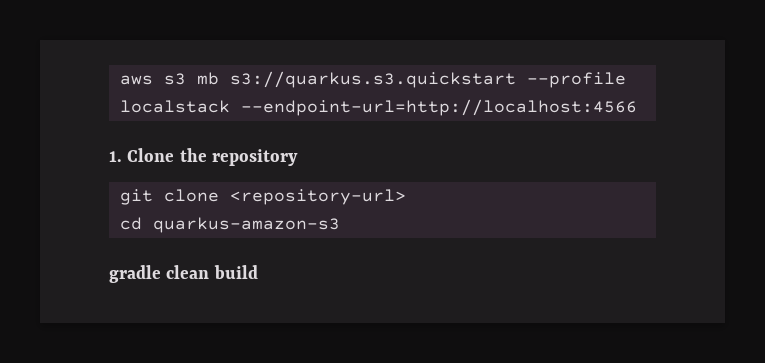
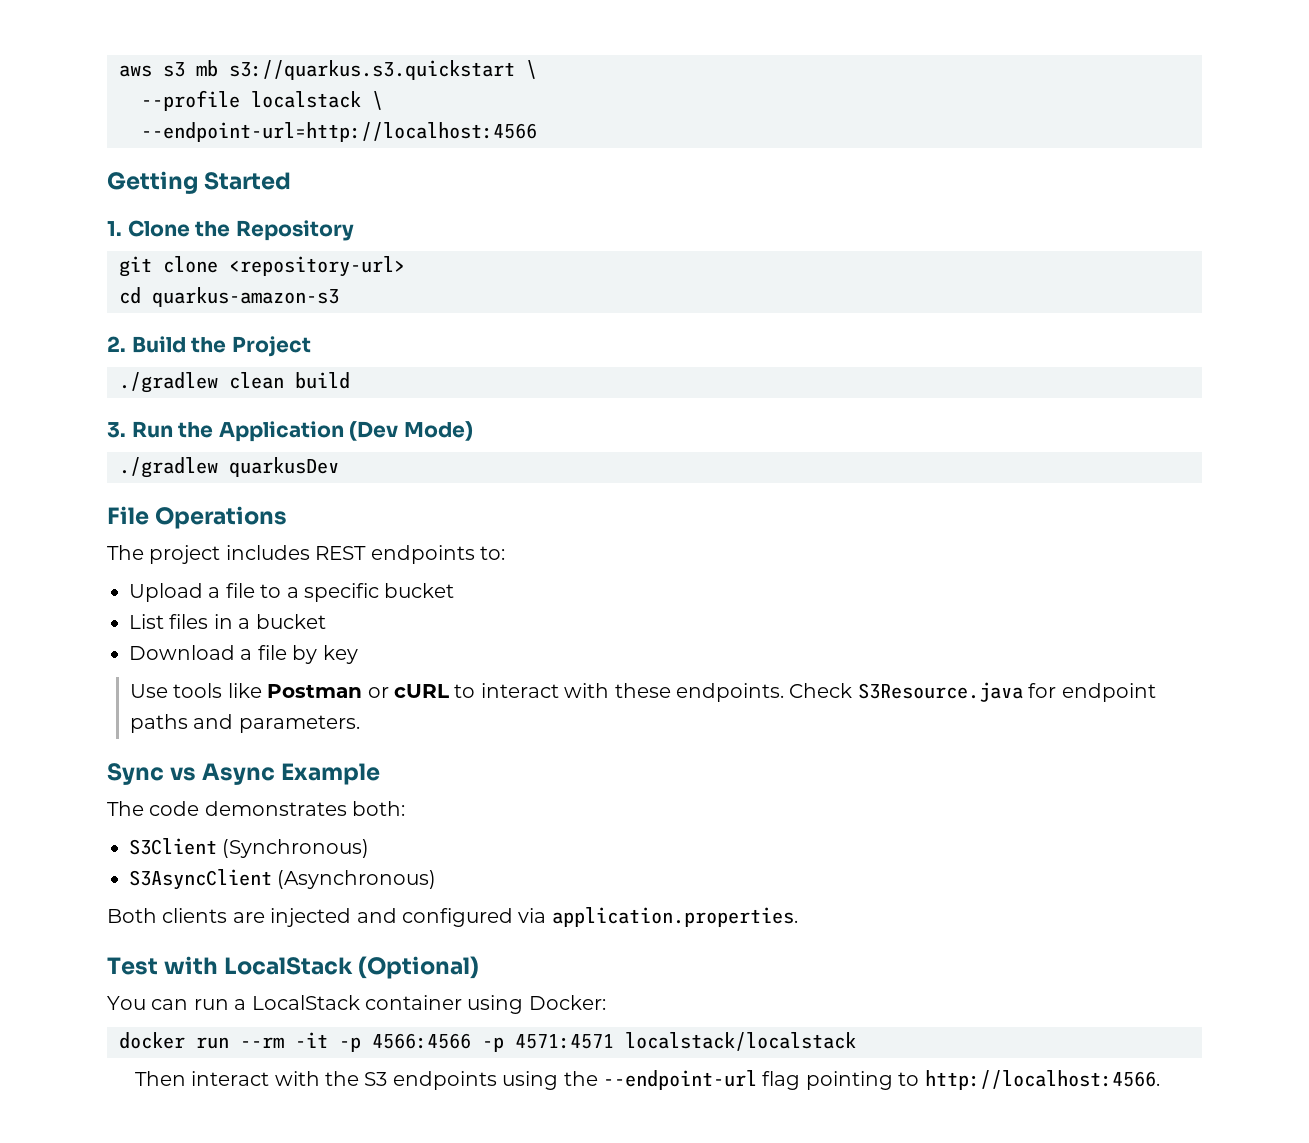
- aws s3 mb s3://quarkus.s3.quickstart --profile localstack --endpoint-url=http://localhost:4566
+ aws s3 mb s3://quarkus.s3.quickstart \
+ --profile localstack \
+ --endpoint-url=http://localhost:4566
+ Getting Started
- 1. Clone the repository
+ 1. Clone the Repository
- gradle clean build
+ 2. Build the Project
+ ./gradlew clean build
+ 3. Run the Application (Dev Mode)
+ ./gradlew quarkusDev
+ File Operations
+ The project includes REST endpoints to:
+ Upload a file to a specific bucket
+ List files in a bucket
+ Download a file by key
+ Use tools like Postman or cURL to interact with these endpoints. Check S3Resource.java for endpoint paths and parameters.
+ Sync vs Async Example
+ The code demonstrates both:
+ S3Client (Synchronous)
+ S3AsyncClient (Asynchronous)
+ Both clients are injected and configured via application.properties.
+ Test with LocalStack (Optional)
+ You can run a LocalStack container using Docker:
+ docker run --rm -it -p 4566:4566 -p 4571:4571 localstack/localstack
+ Then interact with the S3 endpoints using the --endpoint-url flag pointing to http://localhost:4566.

